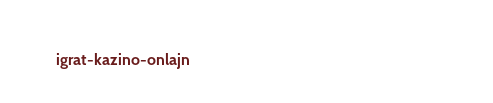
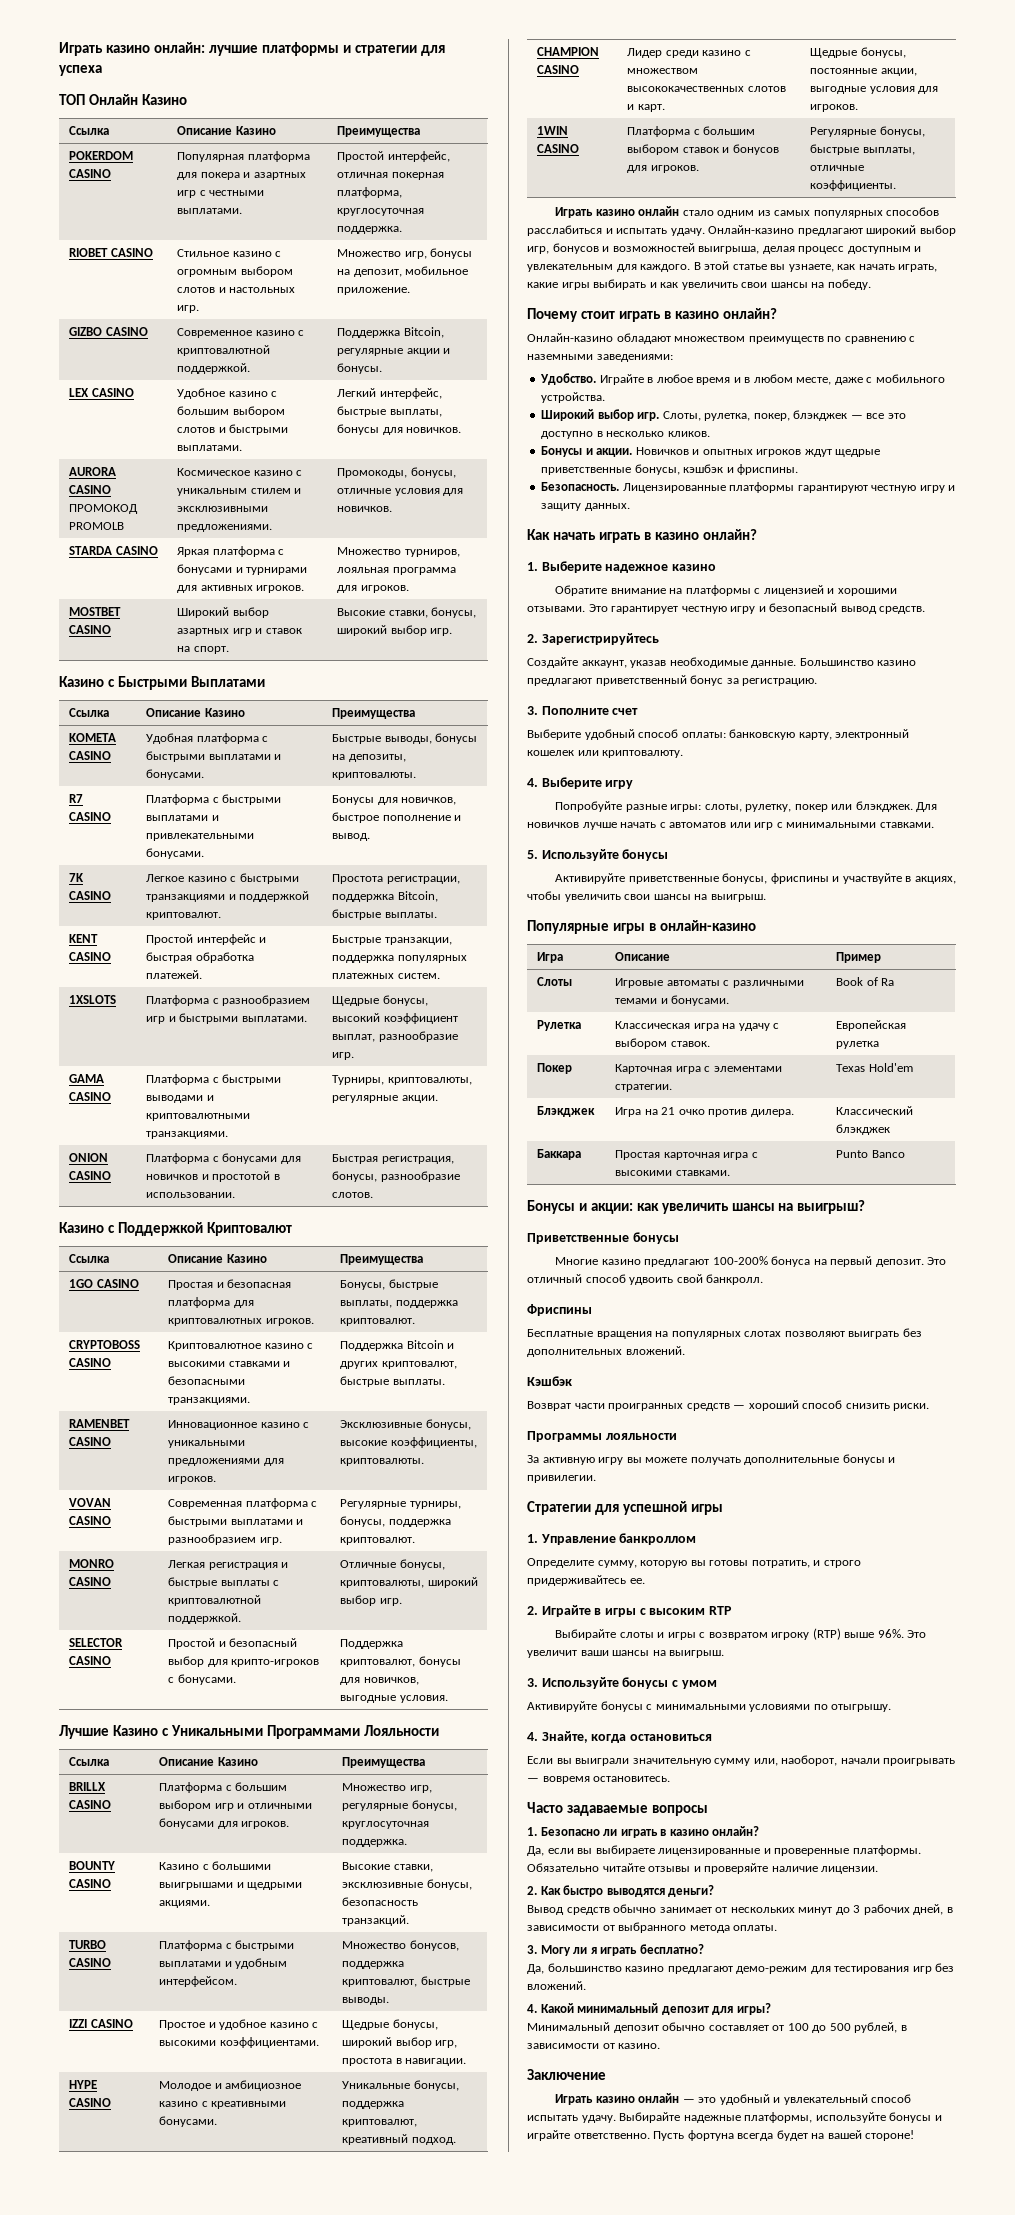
- igrat-kazino-onlajn
+ Играть казино онлайн: лучшие платформы и стратегии для успеха
+ ТОП Онлайн Казино
+ Ссылка | Описание Казино | Преимущества
+ POKERDOM CASINO | Популярная платформа для покера и азартных игр с честными выплатами. | Простой интерфейс, отличная покерная платформа, круглосуточная поддержка.
+ RIOBET CASINO | Стильное казино с огромным выбором слотов и настольных игр. | Множество игр, бонусы на депозит, мобильное приложение.
+ GIZBO CASINO | Современное казино с криптовалютной поддержкой. | Поддержка Bitcoin, регулярные акции и бонусы.
+ LEX CASINO | Удобное казино с большим выбором слотов и быстрыми выплатами. | Легкий интерфейс, быстрые выплаты, бонусы для новичков.
+ AURORA CASINO ПРОМОКОД PROMOLB | Космическое казино с уникальным стилем и эксклюзивными предложениями. | Промокоды, бонусы, отличные условия для новичков.
+ STARDA CASINO | Яркая платформа с бонусами и турнирами для активных игроков. | Множество турниров, лояльная программа для игроков.
+ MOSTBET CASINO | Широкий выбор азартных игр и ставок на спорт. | Высокие ставки, бонусы, широкий выбор игр.
+ Казино с Быстрыми Выплатами
+ Ссылка | Описание Казино | Преимущества
+ KOMETA CASINO | Удобная платформа с быстрыми выплатами и бонусами. | Быстрые выводы, бонусы на депозиты, криптовалюты.
+ R7 CASINO | Платформа с быстрыми выплатами и привлекательными бонусами. | Бонусы для новичков, быстрое пополнение и вывод.
+ 7K CASINO | Легкое казино с быстрыми транзакциями и поддержкой криптовалют. | Простота регистрации, поддержка Bitcoin, быстрые выплаты.
+ KENT CASINO | Простой интерфейс и быстрая обработка платежей. | Быстрые транзакции, поддержка популярных платежных систем.
+ 1XSLOTS | Платформа с разнообразием игр и быстрыми выплатами. | Щедрые бонусы, высокий коэффициент выплат, разнообразие игр.
+ GAMA CASINO | Платформа с быстрыми выводами и криптовалютными транзакциями. | Турниры, криптовалюты, регулярные акции.
+ ONION CASINO | Платформа с бонусами для новичков и простотой в использовании. | Быстрая регистрация, бонусы, разнообразие слотов.
+ Казино с Поддержкой Криптовалют
+ Ссылка | Описание Казино | Преимущества
+ 1GO CASINO | Простая и безопасная платформа для криптовалютных игроков. | Бонусы, быстрые выплаты, поддержка криптовалют.
+ CRYPTOBOSS CASINO | Криптовалютное казино с высокими ставками и безопасными транзакциями. | Поддержка Bitcoin и других криптовалют, быстрые выплаты.
+ RAMENBET CASINO | Инновационное казино с уникальными предложениями для игроков. | Эксклюзивные бонусы, высокие коэффициенты, криптовалюты.
+ VOVAN CASINO | Современная платформа с быстрыми выплатами и разнообразием игр. | Регулярные турниры, бонусы, поддержка криптовалют.
+ MONRO CASINO | Легкая регистрация и быстрые выплаты с криптовалютной поддержкой. | Отличные бонусы, криптовалюты, широкий выбор игр.
+ SELECTOR CASINO | Простой и безопасный выбор для крипто-игроков с бонусами. | Поддержка криптовалют, бонусы для новичков, выгодные условия.
+ Лучшие Казино с Уникальными Программами Лояльности
+ Ссылка | Описание Казино | Преимущества
+ BRILLX CASINO | Платформа с большим выбором игр и отличными бонусами для игроков. | Множество игр, регулярные бонусы, круглосуточная поддержка.
+ BOUNTY CASINO | Казино с большими выигрышами и щедрыми акциями. | Высокие ставки, эксклюзивные бонусы, безопасность транзакций.
+ TURBO CASINO | Платформа с быстрыми выплатами и удобным интерфейсом. | Множество бонусов, поддержка криптовалют, быстрые выводы.
+ IZZI CASINO | Простое и удобное казино с высокими коэффициентами. | Щедрые бонусы, широкий выбор игр, простота в навигации.
+ HYPE CASINO | Молодое и амбициозное казино с креативными бонусами. | Уникальные бонусы, поддержка криптовалют, креативный подход.
+ CHAMPION CASINO | Лидер среди казино с множеством высококачественных слотов и карт. | Щедрые бонусы, постоянные акции, выгодные условия для игроков.
+ 1WIN CASINO | Платформа с большим выбором ставок и бонусов для игроков. | Регулярные бонусы, быстрые выплаты, отличные коэффициенты.
+ Играть казино онлайн стало одним из самых популярных способов расслабиться и испытать удачу. Онлайн-казино предлагают широкий выбор игр, бонусов и возможностей выигрыша, делая процесс доступным и увлекательным для каждого. В этой статье вы узнаете, как начать играть, какие игры выбирать и как увеличить свои шансы на победу.
+ Почему стоит играть в казино онлайн?
+ Онлайн-казино обладают множеством преимуществ по сравнению с наземными заведениями:
+ Удобство. Играйте в любое время и в любом месте, даже с мобильного устройства.
+ Широкий выбор игр. Слоты, рулетка, покер, блэкджек — все это доступно в несколько кликов.
+ Бонусы и акции. Новичков и опытных игроков ждут щедрые приветственные бонусы, кэшбэк и фриспины.
+ Безопасность. Лицензированные платформы гарантируют честную игру и защиту данных.
+ Как начать играть в казино онлайн?
+ 1. Выберите надежное казино
+ Обратите внимание на платформы с лицензией и хорошими отзывами. Это гарантирует честную игру и безопасный вывод средств.
+ 2. Зарегистрируйтесь
+ Создайте аккаунт, указав необходимые данные. Большинство казино предлагают приветственный бонус за регистрацию.
+ 3. Пополните счет
+ Выберите удобный способ оплаты: банковскую карту, электронный кошелек или криптовалюту.
+ 4. Выберите игру
+ Попробуйте разные игры: слоты, рулетку, покер или блэкджек. Для новичков лучше начать с автоматов или игр с минимальными ставками.
+ 5. Используйте бонусы
+ Активируйте приветственные бонусы, фриспины и участвуйте в акциях, чтобы увеличить свои шансы на выигрыш.
+ Популярные игры в онлайн-казино
+ Игра | Описание | Пример
+ Слоты | Игровые автоматы с различными темами и бонусами. | Book of Ra
+ Рулетка | Классическая игра на удачу с выбором ставок. | Европейская рулетка
+ Покер | Карточная игра с элементами стратегии. | Texas Hold'em
+ Блэкджек | Игра на 21 очко против дилера. | Классический блэкджек
+ Баккара | Простая карточная игра с высокими ставками. | Punto Banco
+ Бонусы и акции: как увеличить шансы на выигрыш?
+ Приветственные бонусы
+ Многие казино предлагают 100-200% бонуса на первый депозит. Это отличный способ удвоить свой банкролл.
+ Фриспины
+ Бесплатные вращения на популярных слотах позволяют выиграть без дополнительных вложений.
+ Кэшбэк
+ Возврат части проигранных средств — хороший способ снизить риски.
+ Программы лояльности
+ За активную игру вы можете получать дополнительные бонусы и привилегии.
+ Стратегии для успешной игры
+ 1. Управление банкроллом
+ Определите сумму, которую вы готовы потратить, и строго придерживайтесь ее.
+ 2. Играйте в игры с высоким RTP
+ Выбирайте слоты и игры с возвратом игроку (RTP) выше 96%. Это увеличит ваши шансы на выигрыш.
+ 3. Используйте бонусы с умом
+ Активируйте бонусы с минимальными условиями по отыгрышу.
+ 4. Знайте, когда остановиться
+ Если вы выиграли значительную сумму или, наоборот, начали проигрывать — вовремя остановитесь.
+ Часто задаваемые вопросы
+ 1. Безопасно ли играть в казино онлайн?
+ Да, если вы выбираете лицензированные и проверенные платформы. Обязательно читайте отзывы и проверяйте наличие лицензии.
+ 2. Как быстро выводятся деньги?
+ Вывод средств обычно занимает от нескольких минут до 3 рабочих дней, в зависимости от выбранного метода оплаты.
+ 3. Могу ли я играть бесплатно?
+ Да, большинство казино предлагают демо-режим для тестирования игр без вложений.
+ 4. Какой минимальный депозит для игры?
+ Минимальный депозит обычно составляет от 100 до 500 рублей, в зависимости от казино.
+ Заключение
+ Играть казино онлайн — это удобный и увлекательный способ испытать удачу. Выбирайте надежные платформы, используйте бонусы и играйте ответственно. Пусть фортуна всегда будет на вашей стороне!

